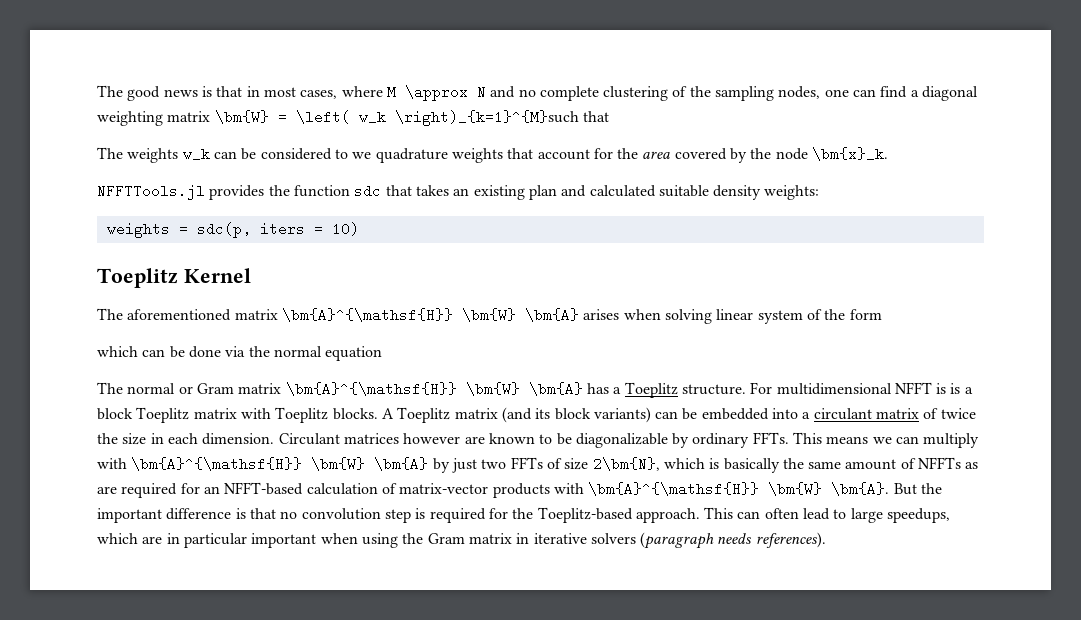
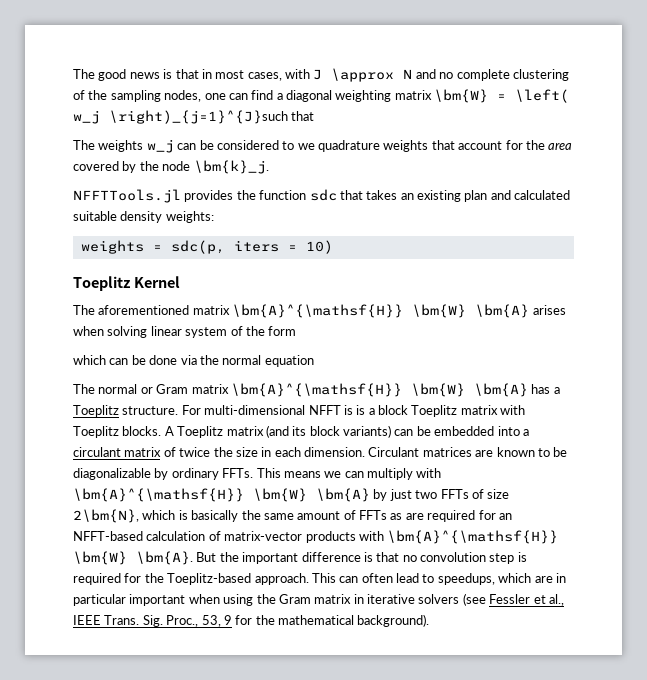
- The good news is that in most cases, where M \approx N and no complete clustering of the sampling nodes, one can find a diagonal weighting matrix \bm{W} = \left( w_k \right)_{k=1}^{M}such that
+ The good news is that in most cases, with J \approx N and no complete clustering of the sampling nodes, one can find a diagonal weighting matrix \bm{W} = \left( w_j \right)_{j=1}^{J}such that
- The weights w_k can be considered to we quadrature weights that account for the area covered by the node \bm{x}_k.
+ The weights w_j can be considered to we quadrature weights that account for the area covered by the node \bm{k}_j.
- For multidimensional NFFT is is a block Toeplitz matrix with Toeplitz blocks.
+ For multi-dimensional NFFT is is a block Toeplitz matrix with Toeplitz blocks.
- Circulant matrices however are known to be diagonalizable by ordinary FFTs.
+ Circulant matrices are known to be diagonalizable by ordinary FFTs.
- This means we can multiply with \bm{A}^{\mathsf{H}} \bm{W} \bm{A} by just two FFTs of size 2\bm{N}, which is basically the same amount of NFFTs as are required for an NFFT-based calculation of matrix-vector products with \bm{A}^{\mathsf{H}} \bm{W} \bm{A}.
+ This means we can multiply with \bm{A}^{\mathsf{H}} \bm{W} \bm{A} by just two FFTs of size 2\bm{N}, which is basically the same amount of FFTs as are required for an NFFT-based calculation of matrix-vector products with \bm{A}^{\mathsf{H}} \bm{W} \bm{A}.
- This can often lead to large speedups, which are in particular important when using the Gram matrix in iterative solvers (paragraph needs references).
+ This can often lead to speedups, which are in particular important when using the Gram matrix in iterative solvers (see Fessler et al., IEEE Trans. Sig. Proc., 53, 9 for the mathematical background).

